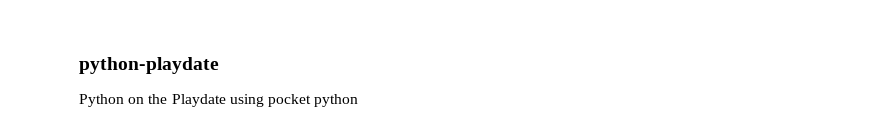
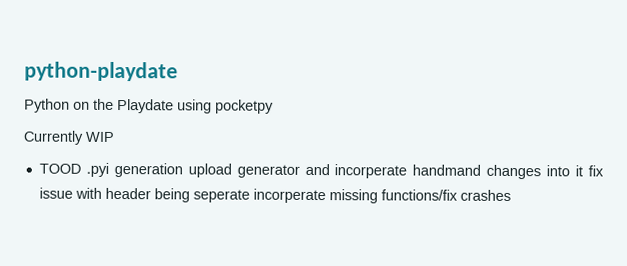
- Python on the Playdate using pocket python
+ Python on the Playdate using pocketpy
+ Currently WIP
+ TOOD .pyi generation upload generator and incorperate handmand changes into it fix issue with header being seperate incorperate missing functions/fix crashes

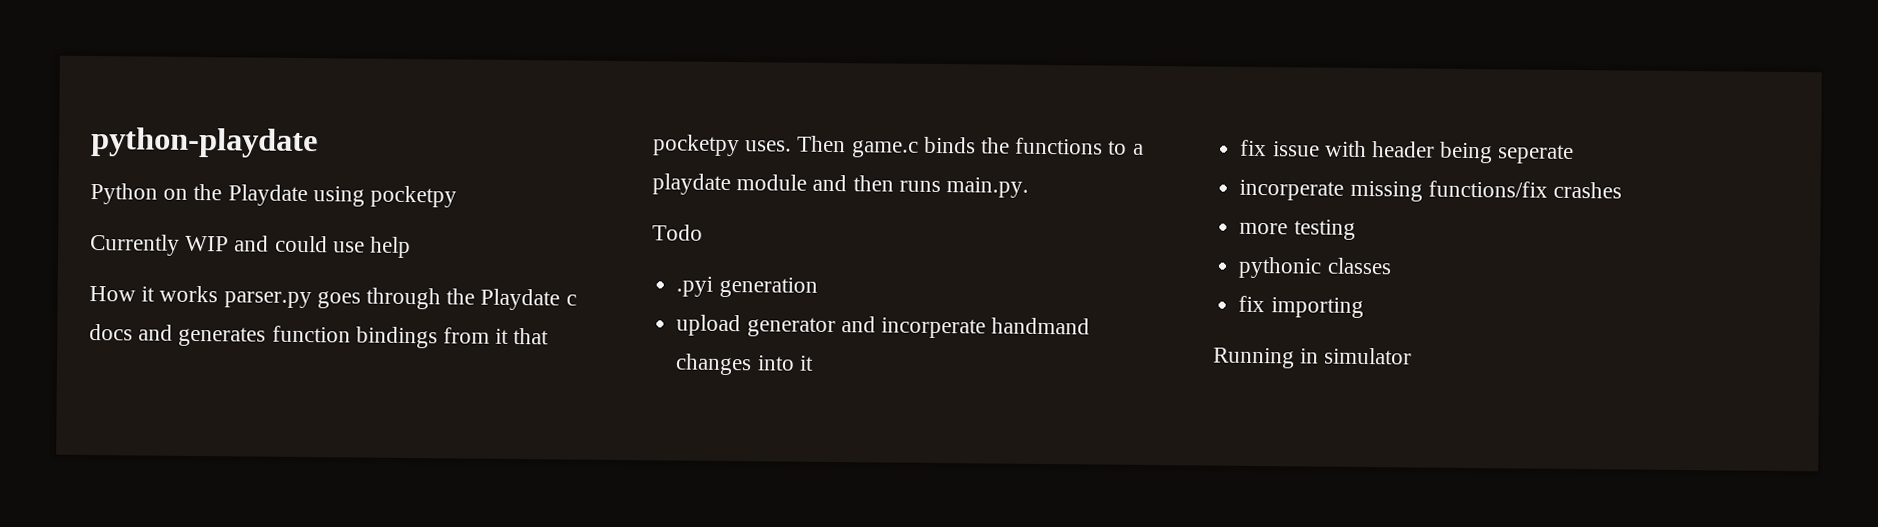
- Currently WIP
- TOOD .pyi generation upload generator and incorperate handmand changes into it fix issue with header being seperate incorperate missing functions/fix crashes
+ Currently WIP and could use help
+ How it works parser.py goes through the Playdate c docs and generates function bindings from it that pocketpy uses. Then game.c binds the functions to a playdate module and then runs main.py.
+ Todo
+ .pyi generation
+ upload generator and incorperate handmand changes into it
+ fix issue with header being seperate
+ incorperate missing functions/fix crashes
+ more testing
+ pythonic classes
+ fix importing
+ Running in simulator

